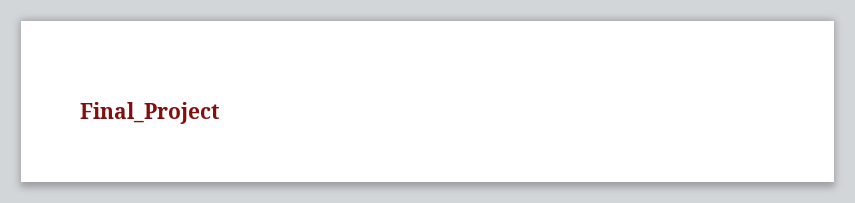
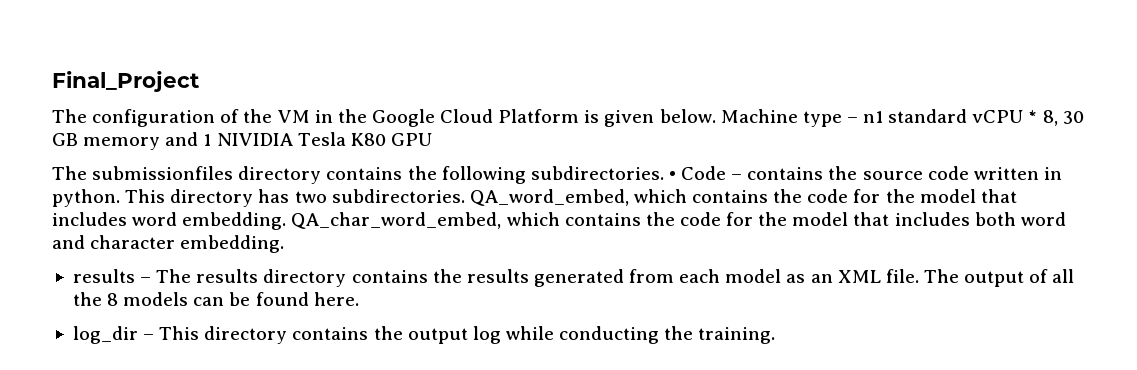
+ The configuration of the VM in the Google Cloud Platform is given below. Machine type – n1 standard vCPU * 8, 30 GB memory and 1 NIVIDIA Tesla K80 GPU
+ The submissionfiles directory contains the following subdirectories. • Code – contains the source code written in python. This directory has two subdirectories. QA_word_embed, which contains the code for the model that includes word embedding. QA_char_word_embed, which contains the code for the model that includes both word and character embedding.
+ results – The results directory contains the results generated from each model as an XML file. The output of all the 8 models can be found here.
+ log_dir – This directory contains the output log while conducting the training.

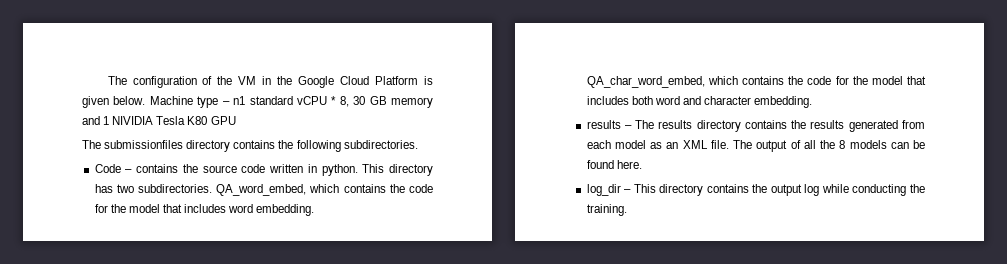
- Final_Project
- The submissionfiles directory contains the following subdirectories. • Code – contains the source code written in python.
+ The submissionfiles directory contains the following subdirectories.
+ Code – contains the source code written in python.

